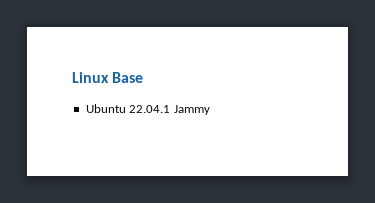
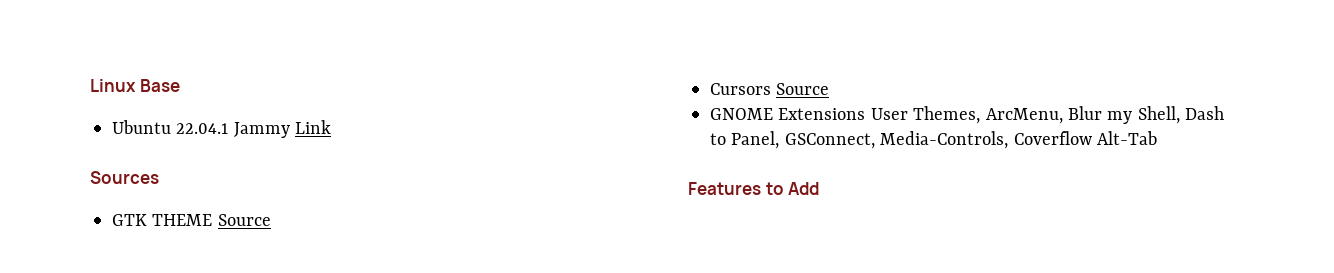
- Ubuntu 22.04.1 Jammy
+ Ubuntu 22.04.1 Jammy Link
+ Sources
+ GTK THEME Source
+ Cursors Source
+ GNOME Extensions User Themes, ArcMenu, Blur my Shell, Dash to Panel, GSConnect, Media-Controls, Coverflow Alt-Tab
+ Features to Add

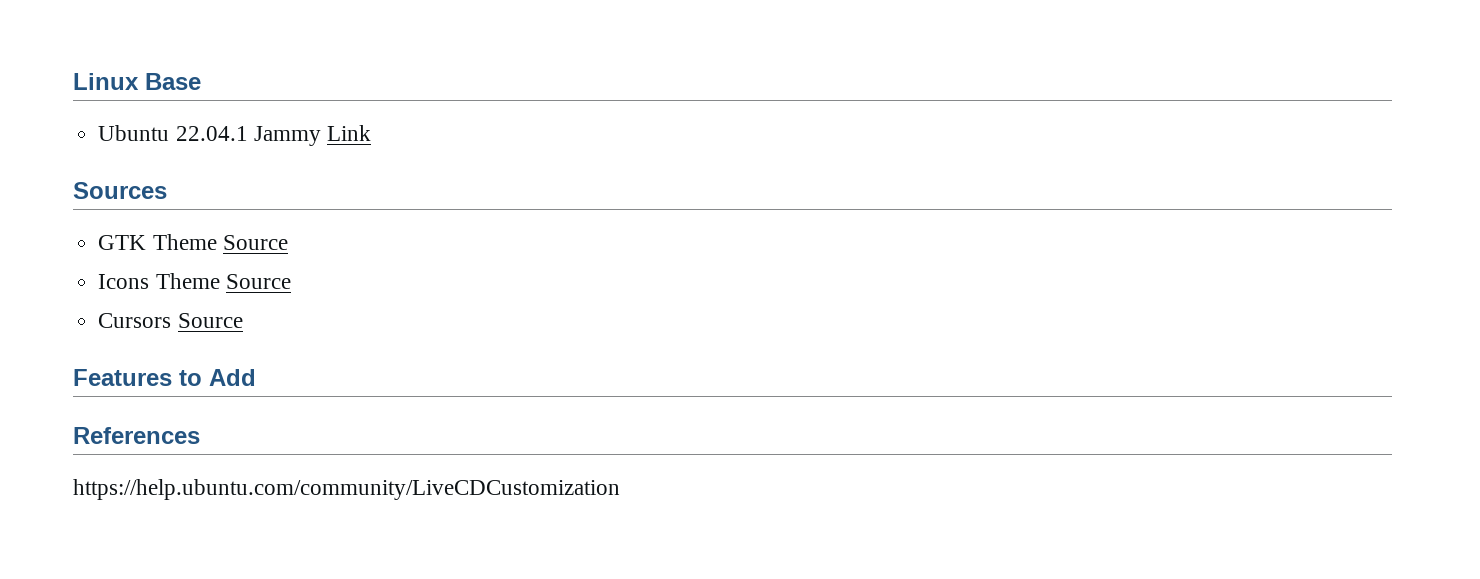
- GTK THEME Source
+ GTK Theme Source
+ Icons Theme Source
- GNOME Extensions User Themes, ArcMenu, Blur my Shell, Dash to Panel, GSConnect, Media-Controls, Coverflow Alt-Tab
+ References
+ https://help.ubuntu.com/community/LiveCDCustomization

